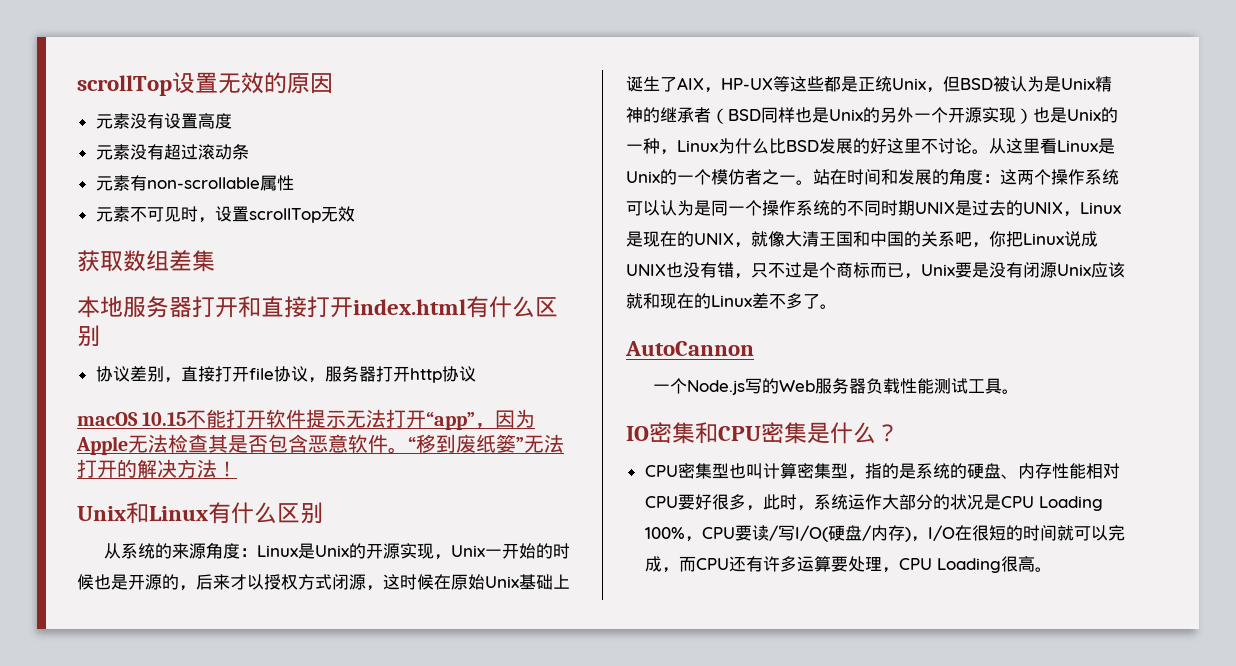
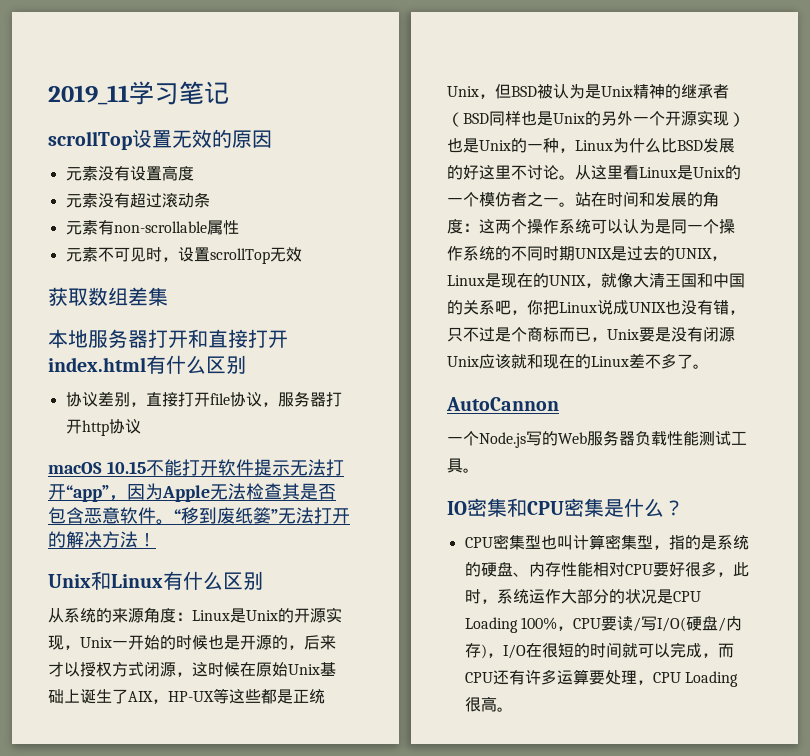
+ 2019_11学习笔记

